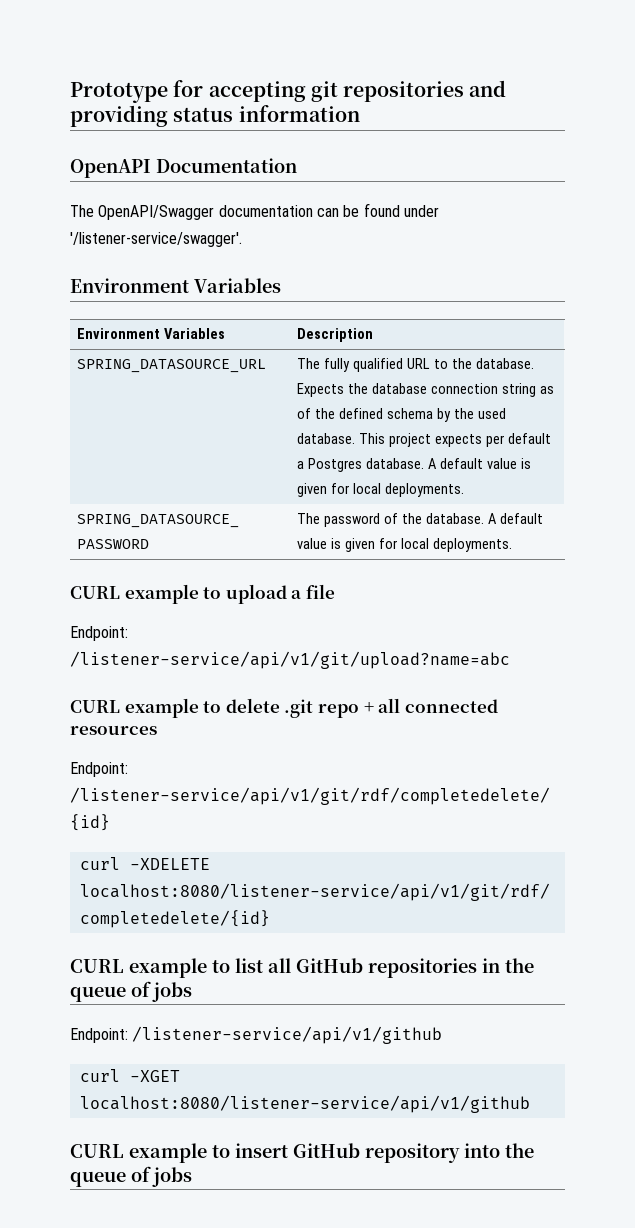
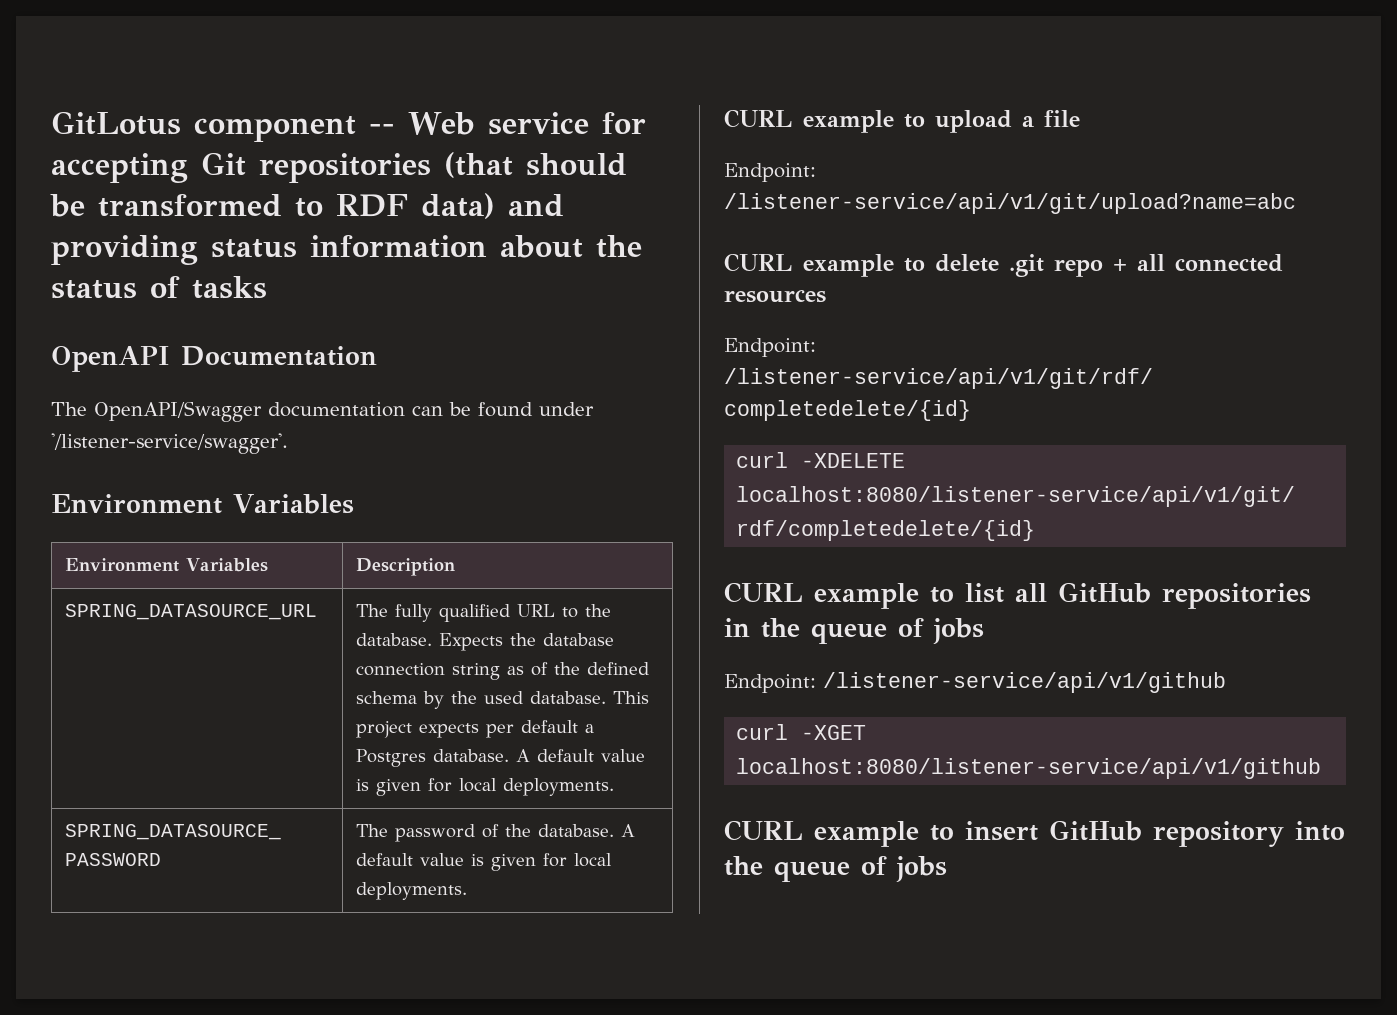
- Prototype for accepting git repositories and providing status information
+ GitLotus component -- Web service for accepting Git repositories (that should be transformed to RDF data) and providing status information about the status of tasks

